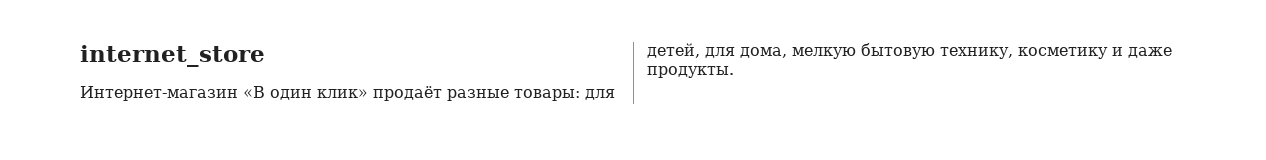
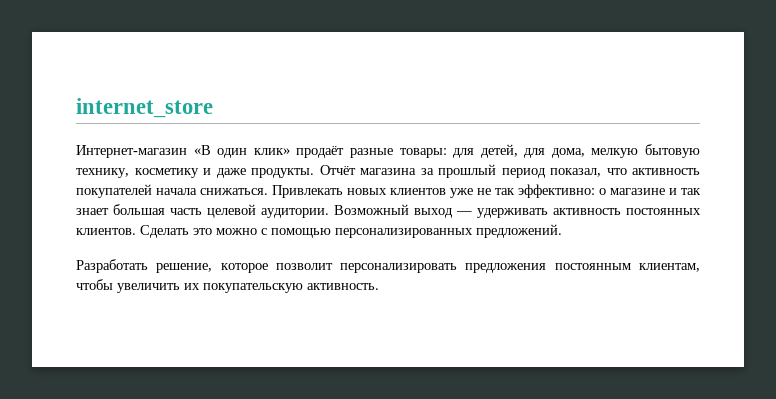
+ Отчёт магазина за прошлый период показал, что активность покупателей начала снижаться. Привлекать новых клиентов уже не так эффективно: о магазине и так знает большая часть целевой аудитории. Возможный выход — удерживать активность постоянных клиентов. Сделать это можно с помощью персонализированных предложений.
+ Разработать решение, которое позволит персонализировать предложения постоянным клиентам, чтобы увеличить их покупательскую активность.

